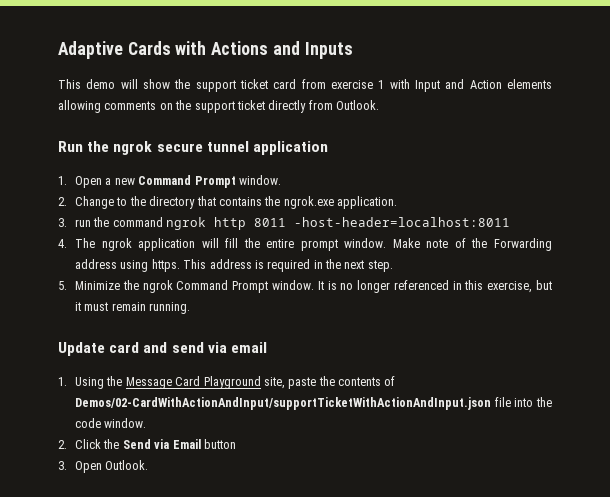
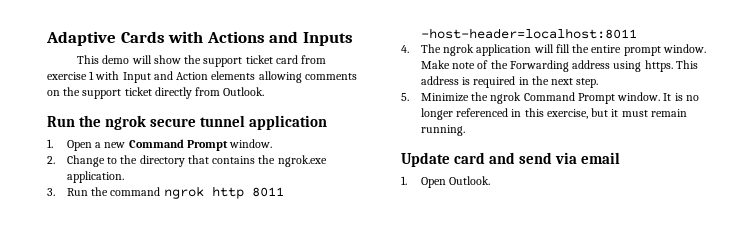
- 3. run the command ngrok http 8011 -host-header=localhost:8011
+ 3. Run the command ngrok http 8011 -host-header=localhost:8011
- 1. Using the Message Card Playground site, paste the contents of Demos/02-CardWithActionAndInput/supportTicketWithActionAndInput.json file into the code window.
- 2. Click the Send via Email button
- 3. Open Outlook.
+ 1. Open Outlook.

